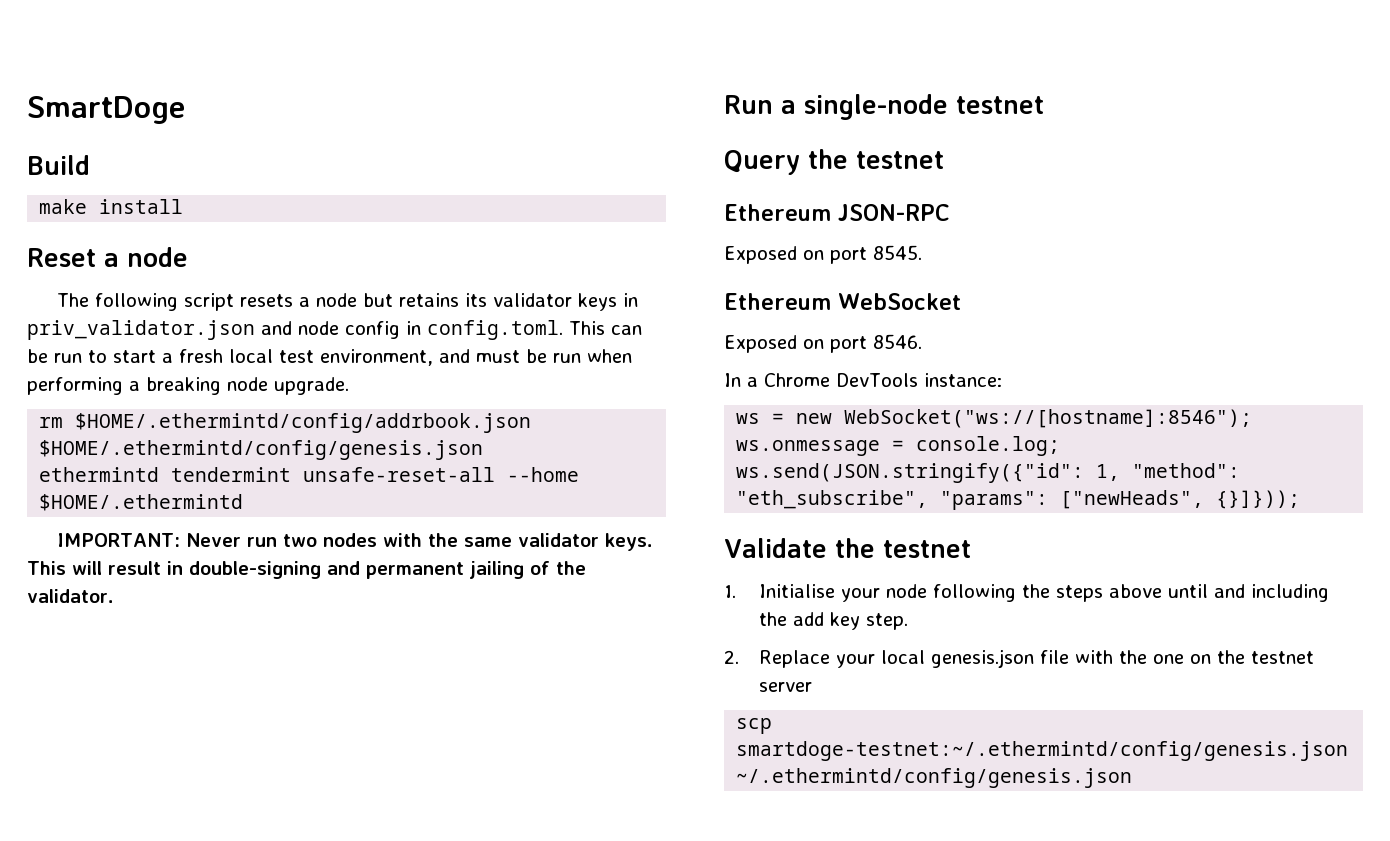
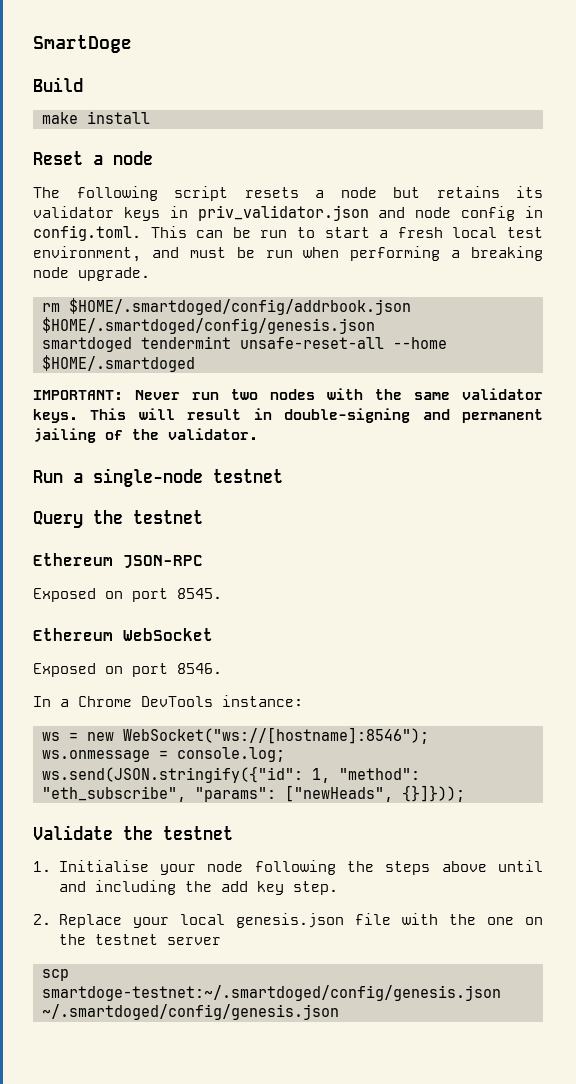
- rm $HOME/.ethermintd/config/addrbook.json $HOME/.ethermintd/config/genesis.json
- ethermintd tendermint unsafe-reset-all --home $HOME/.ethermintd
+ rm $HOME/.smartdoged/config/addrbook.json $HOME/.smartdoged/config/genesis.json
+ smartdoged tendermint unsafe-reset-all --home $HOME/.smartdoged
- scp smartdoge-testnet:~/.ethermintd/config/genesis.json ~/.ethermintd/config/genesis.json
+ scp smartdoge-testnet:~/.smartdoged/config/genesis.json ~/.smartdoged/config/genesis.json

